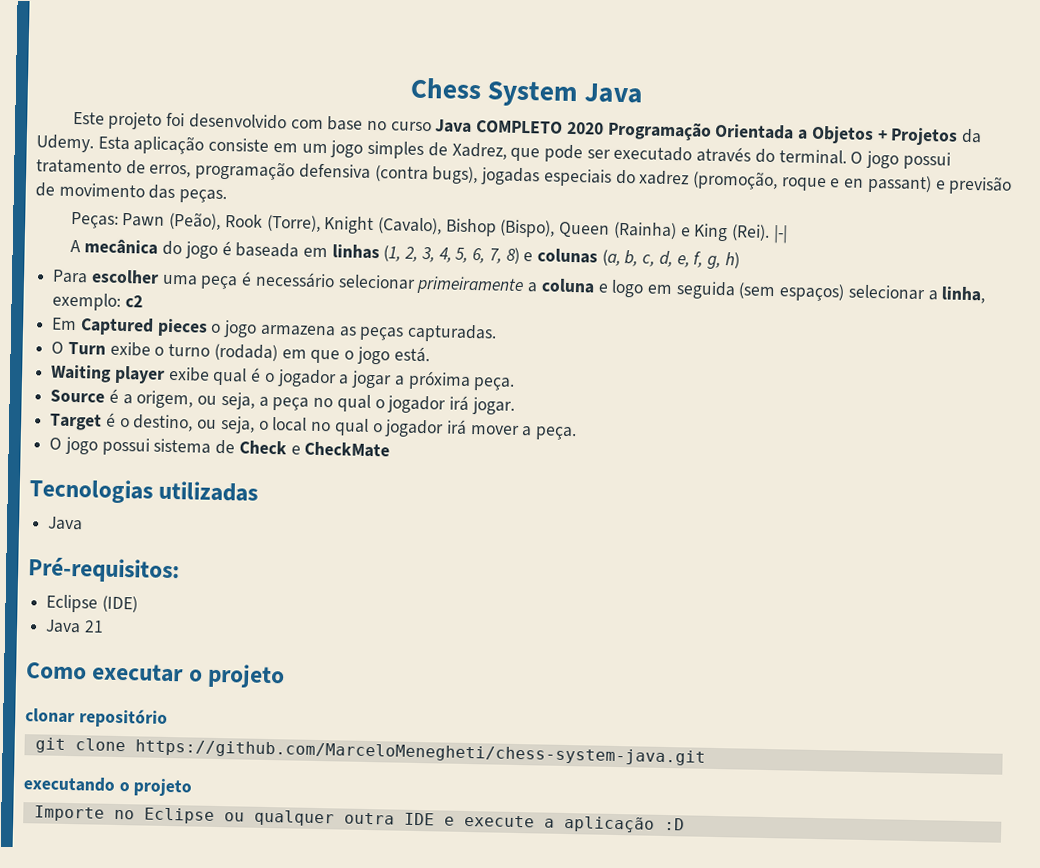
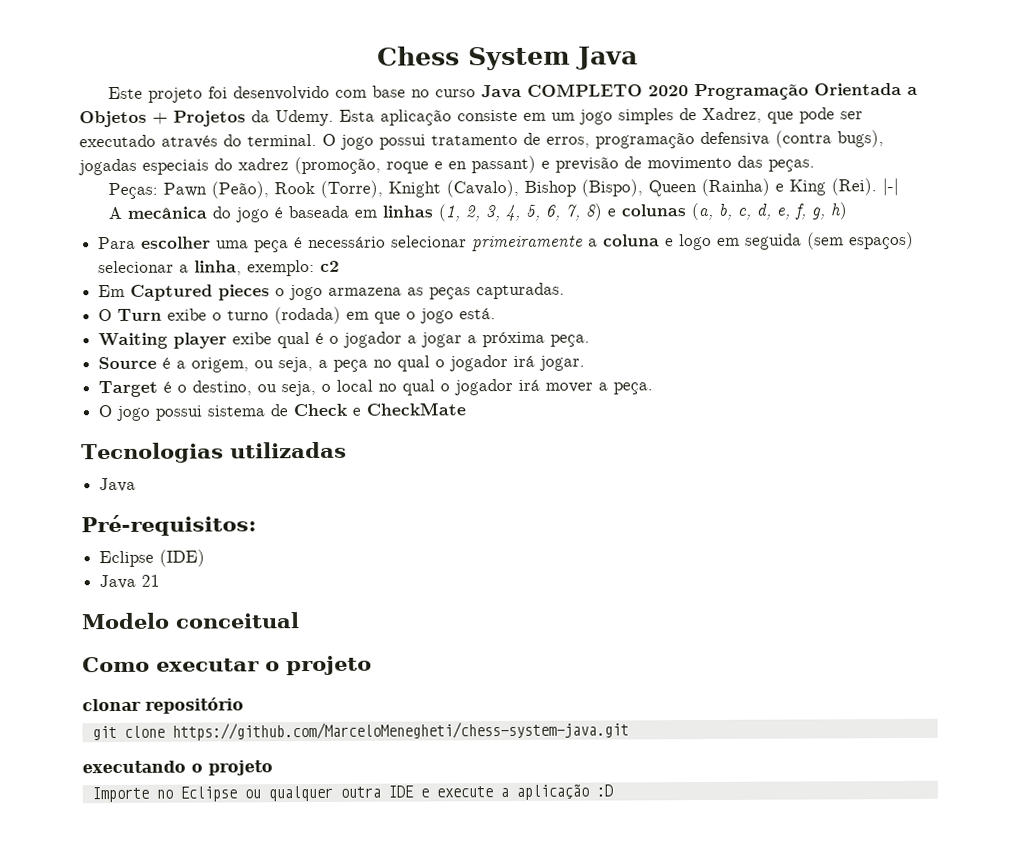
+ Modelo conceitual

